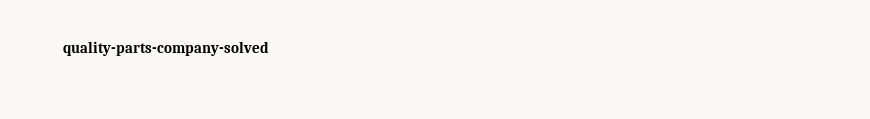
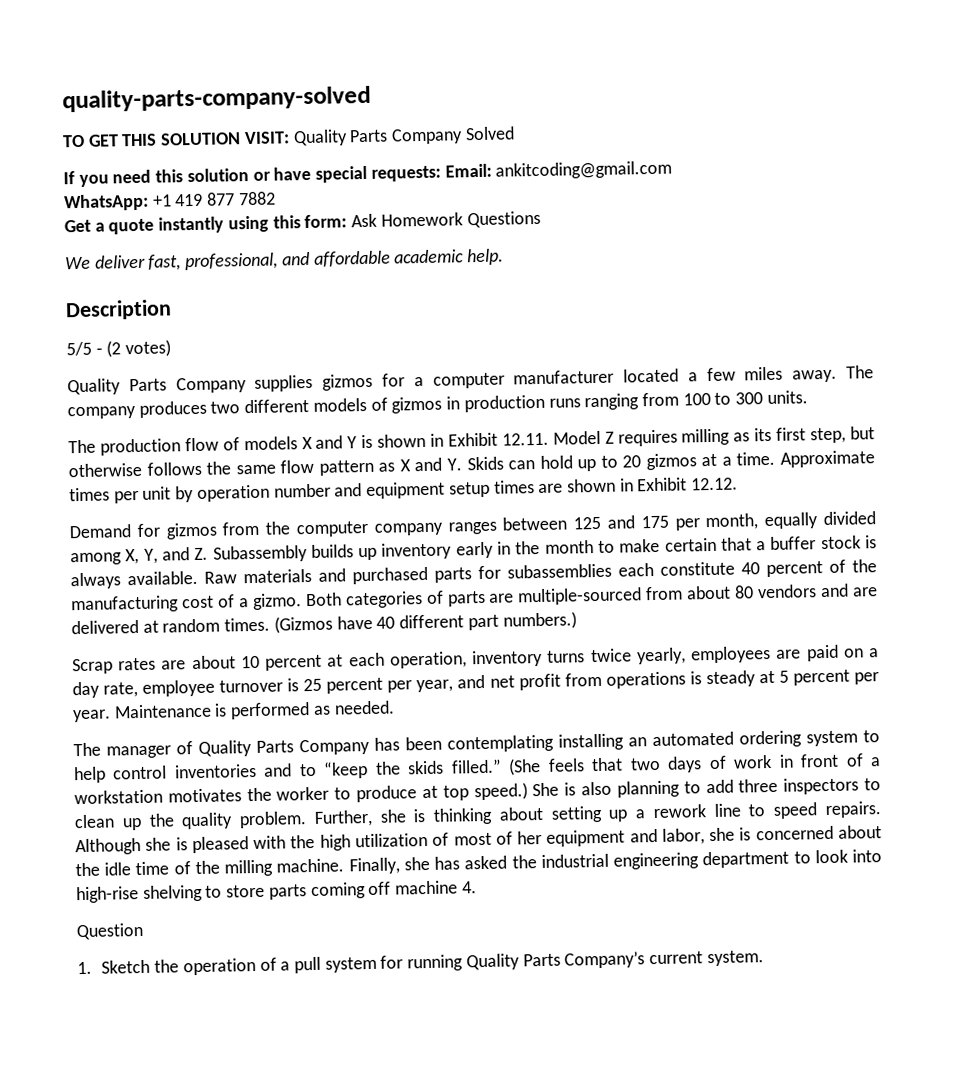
+ TO GET THIS SOLUTION VISIT: Quality Parts Company Solved
+ If you need this solution or have special requests: Email: ankitcoding@gmail.com
+ WhatsApp: +1 419 877 7882
+ Get a quote instantly using this form: Ask Homework Questions
+ We deliver fast, professional, and affordable academic help.
+ Description
+ 5/5 - (2 votes)
+ Quality Parts Company supplies gizmos for a computer manufacturer located a few miles away. The company produces two different models of gizmos in production runs ranging from 100 to 300 units.
+ The production flow of models X and Y is shown in Exhibit 12.11. Model Z requires milling as its first step, but otherwise follows the same flow pattern as X and Y. Skids can hold up to 20 gizmos at a time. Approximate times per unit by operation number and equipment setup times are shown in Exhibit 12.12.
+ Demand for gizmos from the computer company ranges between 125 and 175 per month, equally divided among X, Y, and Z. Subassembly builds up inventory early in the month to make certain that a buffer stock is always available. Raw materials and purchased parts for subassemblies each constitute 40 percent of the manufacturing cost of a gizmo. Both categories of parts are multiple-sourced from about 80 vendors and are delivered at random times. (Gizmos have 40 different part numbers.)
+ Scrap rates are about 10 percent at each operation, inventory turns twice yearly, employees are paid on a day rate, employee turnover is 25 percent per year, and net profit from operations is steady at 5 percent per year. Maintenance is performed as needed.
+ The manager of Quality Parts Company has been contemplating installing an automated ordering system to help control inventories and to “keep the skids filled.” (She feels that two days of work in front of a workstation motivates the worker to produce at top speed.) She is also planning to add three inspectors to clean up the quality problem. Further, she is thinking about setting up a rework line to speed repairs. Although she is pleased with the high utilization of most of her equipment and labor, she is concerned about the idle time of the milling machine. Finally, she has asked the industrial engineering department to look into high-rise shelving to store parts coming off machine 4.
+ Question
+ 1. Sketch the operation of a pull system for running Quality Parts Company’s current system.

